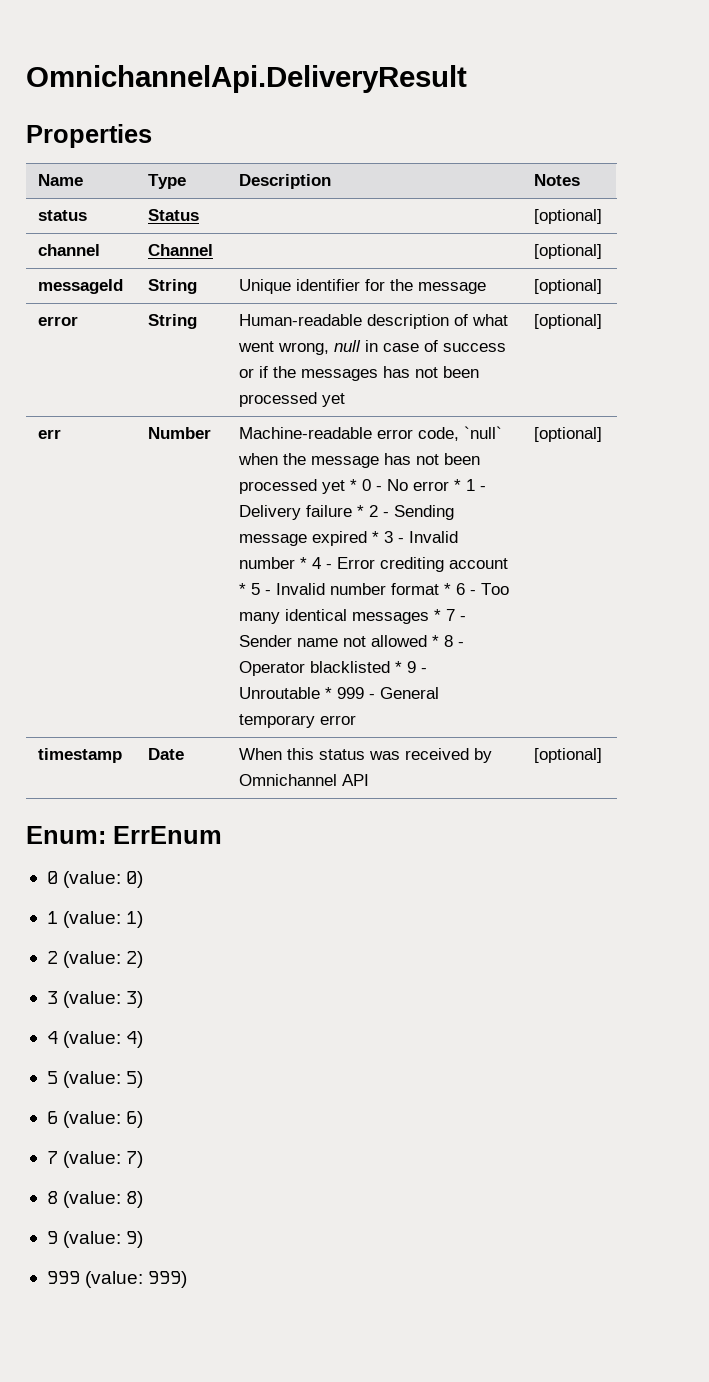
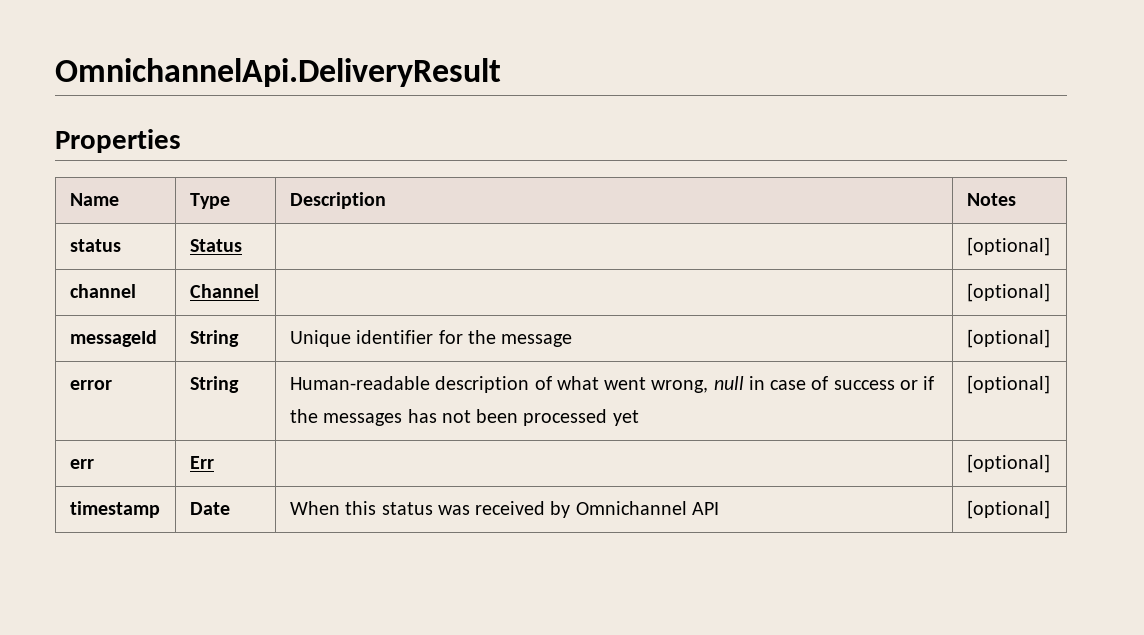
- Number | Machine-readable error code, `null` when the message has not been processed yet * 0 - No error * 1 - Delivery failure * 2 - Sending message expired * 3 - Invalid number * 4 - Error crediting account * 5 - Invalid number format * 6 - Too many identical messages * 7 - Sender name not allowed * 8 - Operator blacklisted * 9 - Unroutable * 999 - General temporary error
+ Err
- Enum: ErrEnum
- 0 (value: 0)
- 1 (value: 1)
- 2 (value: 2)
- 3 (value: 3)
- 4 (value: 4)
- 5 (value: 5)
- 6 (value: 6)
- 7 (value: 7)
- 8 (value: 8)
- 9 (value: 9)
- 999 (value: 999)

